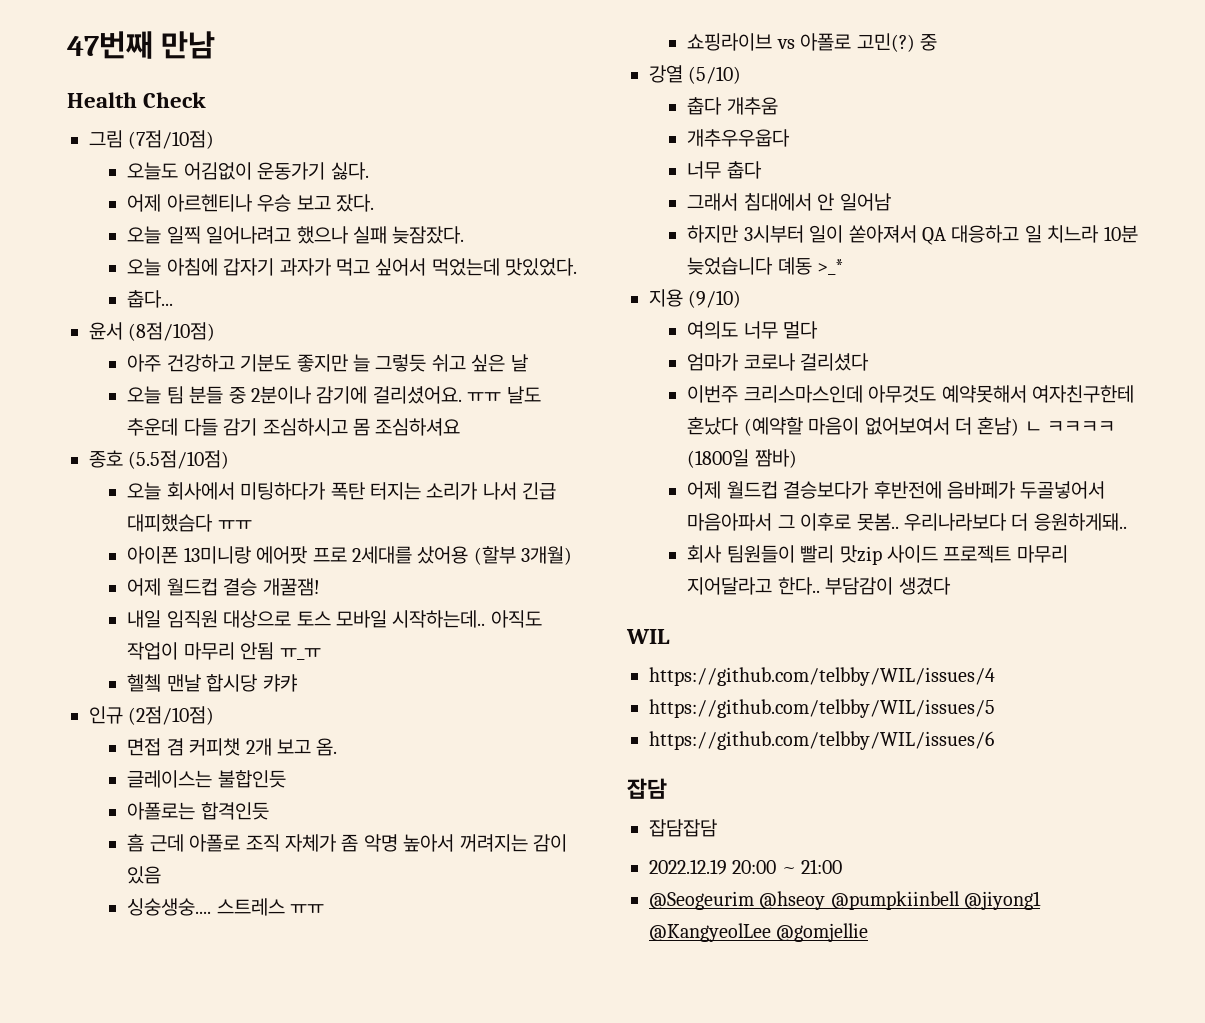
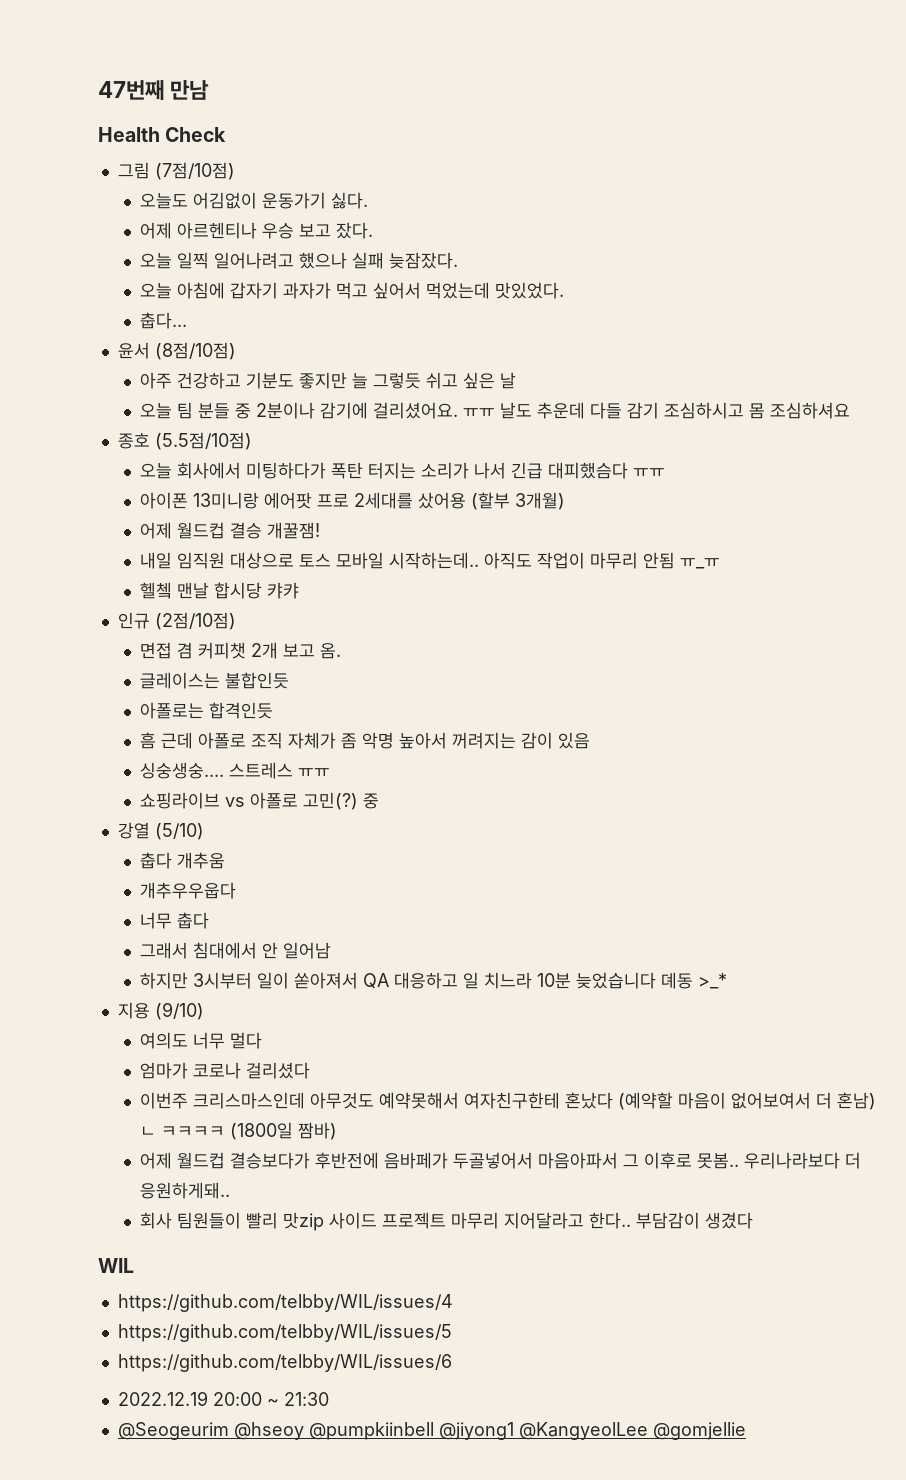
- 잡담
- 잡담잡담
- 2022.12.19 20:00 ~ 21:00
+ 2022.12.19 20:00 ~ 21:30

